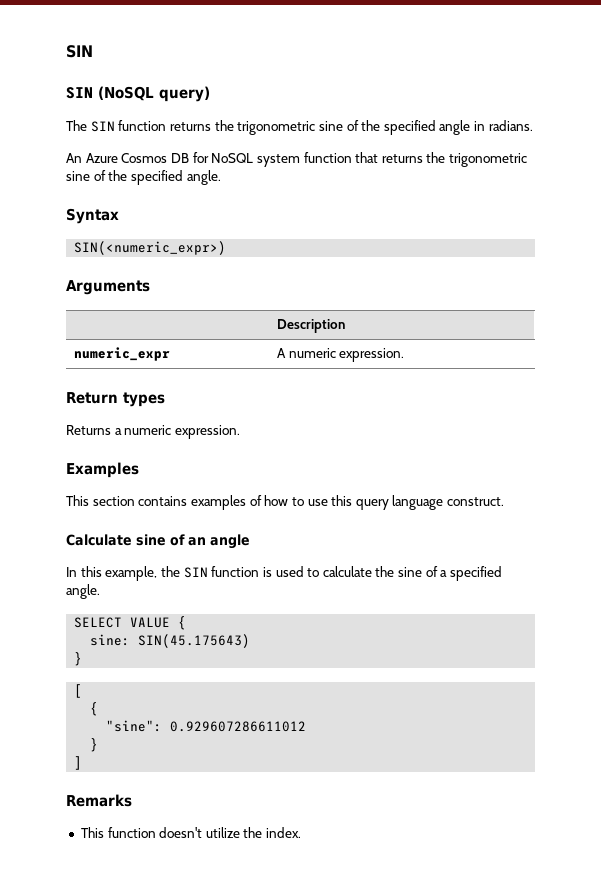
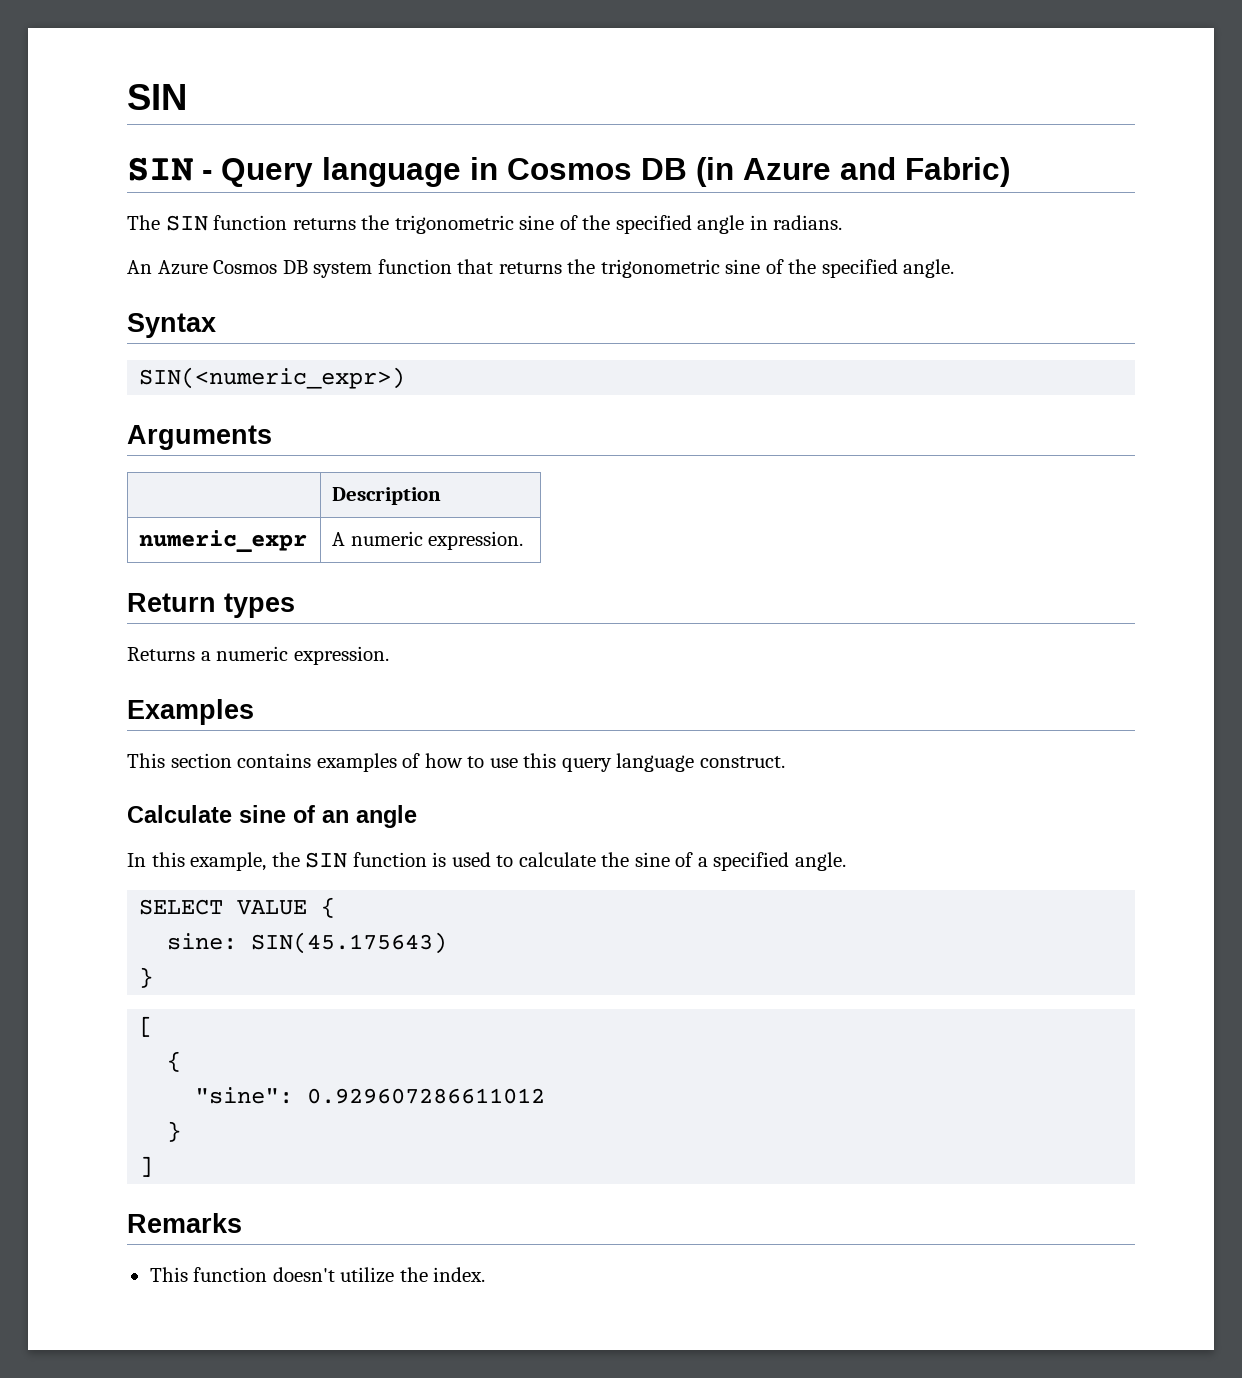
- SIN (NoSQL query)
+ SIN - Query language in Cosmos DB (in Azure and Fabric)
- An Azure Cosmos DB for NoSQL system function that returns the trigonometric sine of the specified angle.
+ An Azure Cosmos DB system function that returns the trigonometric sine of the specified angle.

